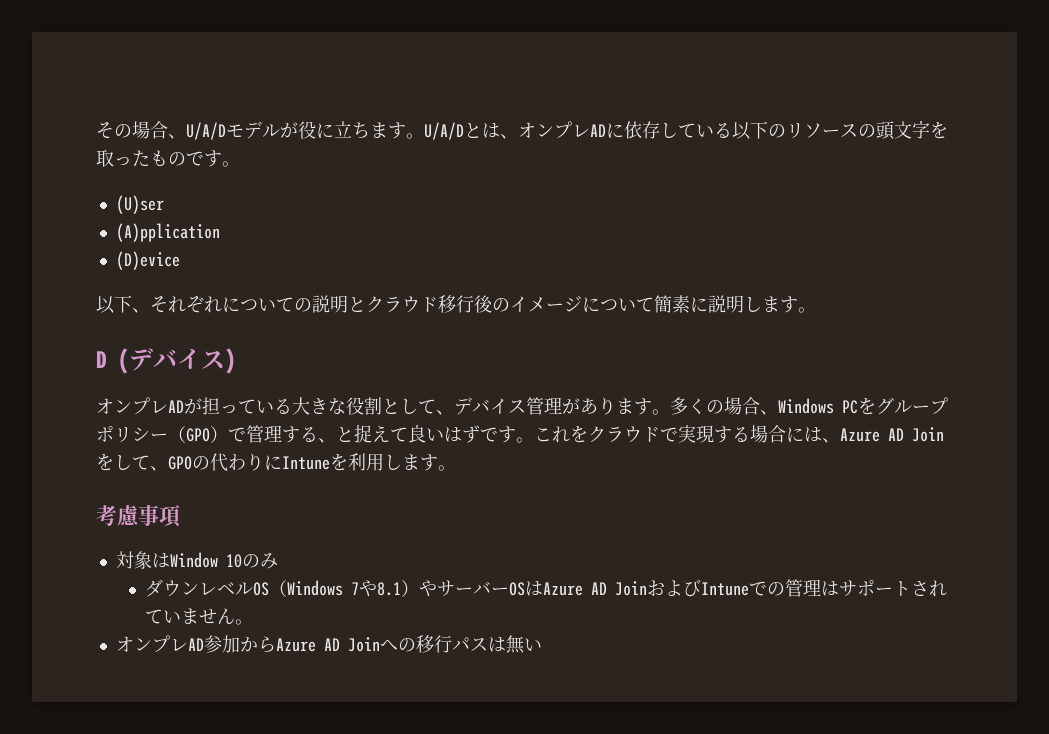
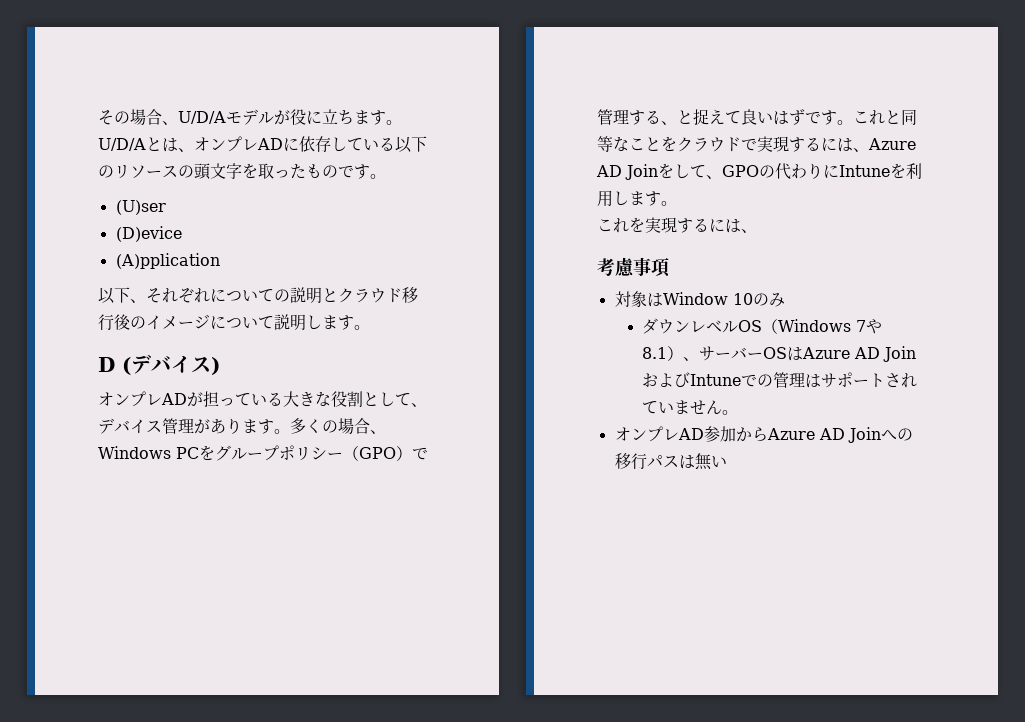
- その場合、U/A/Dモデルが役に立ちます。
+ その場合、U/D/Aモデルが役に立ちます。
- U/A/Dとは、オンプレADに依存している以下のリソースの頭文字を取ったものです。
+ U/D/Aとは、オンプレADに依存している以下のリソースの頭文字を取ったものです。
+ (D)evice
- (D)evice
- 以下、それぞれについての説明とクラウド移行後のイメージについて簡素に説明します。
+ 以下、それぞれについての説明とクラウド移行後のイメージについて説明します。
- これをクラウドで実現する場合には、Azure AD Joinをして、GPOの代わりにIntuneを利用します。
+ これと同等なことをクラウドで実現するには、Azure AD Joinをして、GPOの代わりにIntuneを利用します。
+ これを実現するには、
- ダウンレベルOS（Windows 7や8.1）やサーバーOSはAzure AD JoinおよびIntuneでの管理はサポートされていません。
+ ダウンレベルOS（Windows 7や8.1）、サーバーOSはAzure AD JoinおよびIntuneでの管理はサポートされていません。

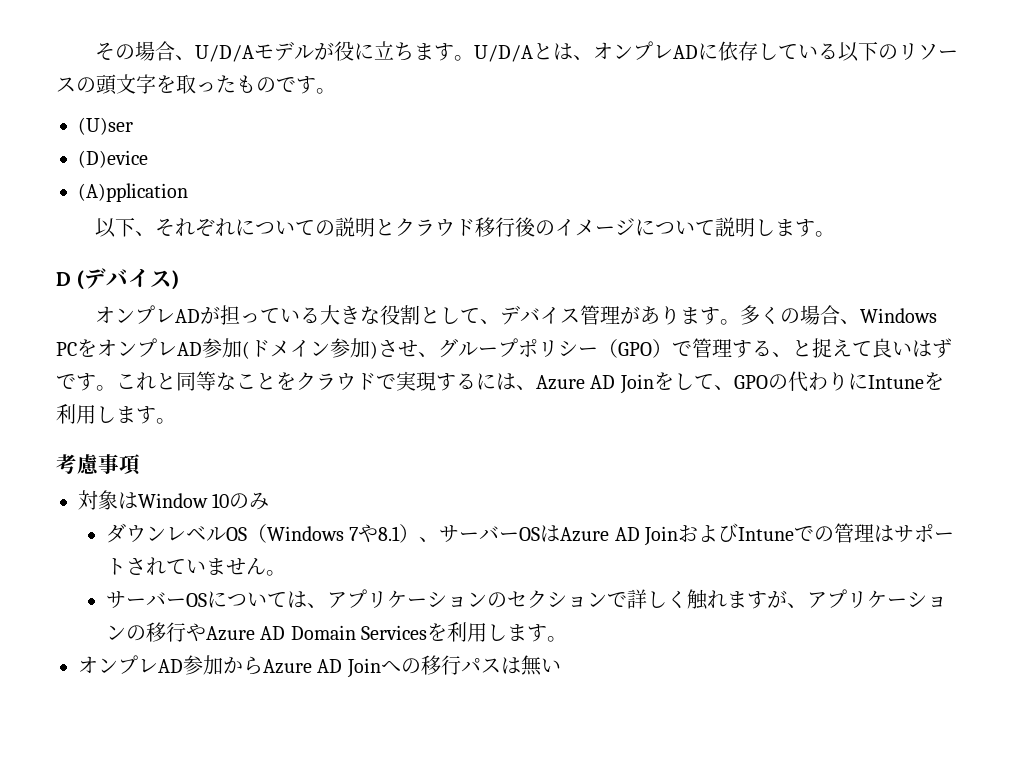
- 多くの場合、Windows PCをグループポリシー（GPO）で管理する、と捉えて良いはずです。
+ 多くの場合、Windows PCをオンプレAD参加(ドメイン参加)させ、グループポリシー（GPO）で管理する、と捉えて良いはずです。
- これを実現するには、
+ サーバーOSについては、アプリケーションのセクションで詳しく触れますが、アプリケーションの移行やAzure AD Domain Servicesを利用します。

